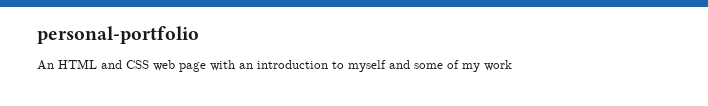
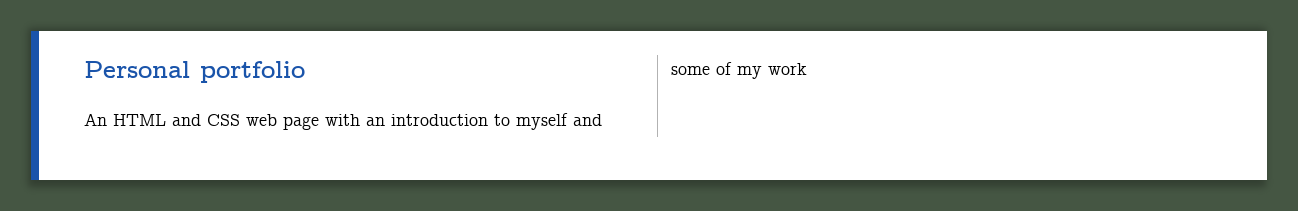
- personal-portfolio
+ Personal portfolio

